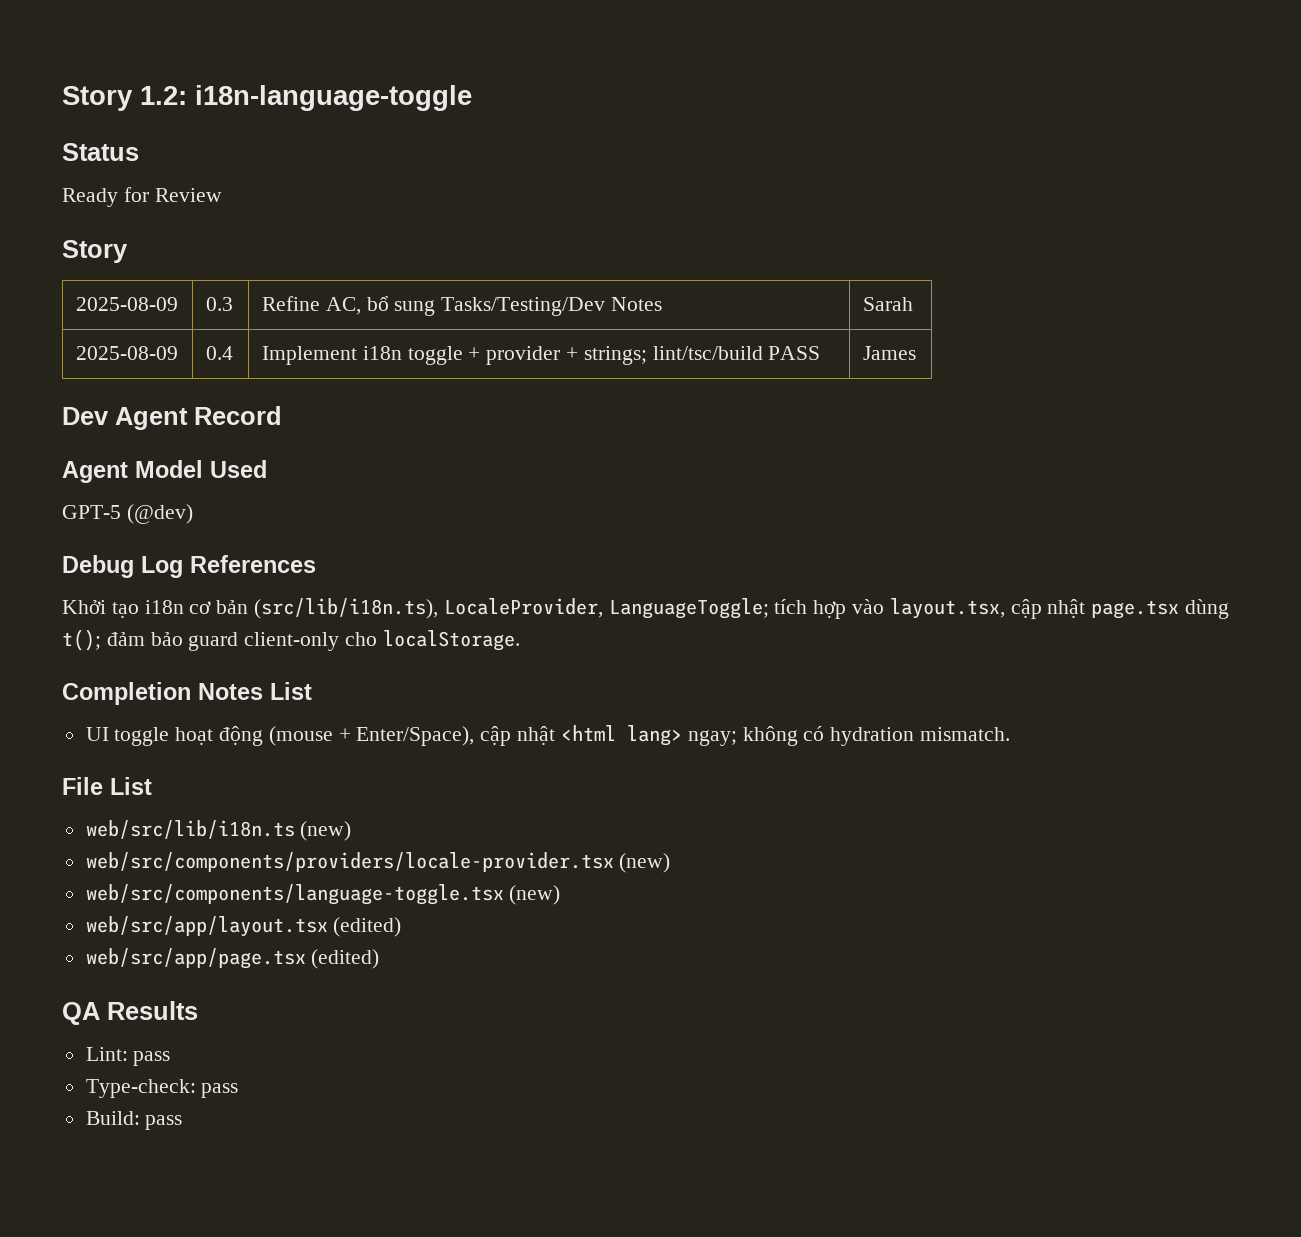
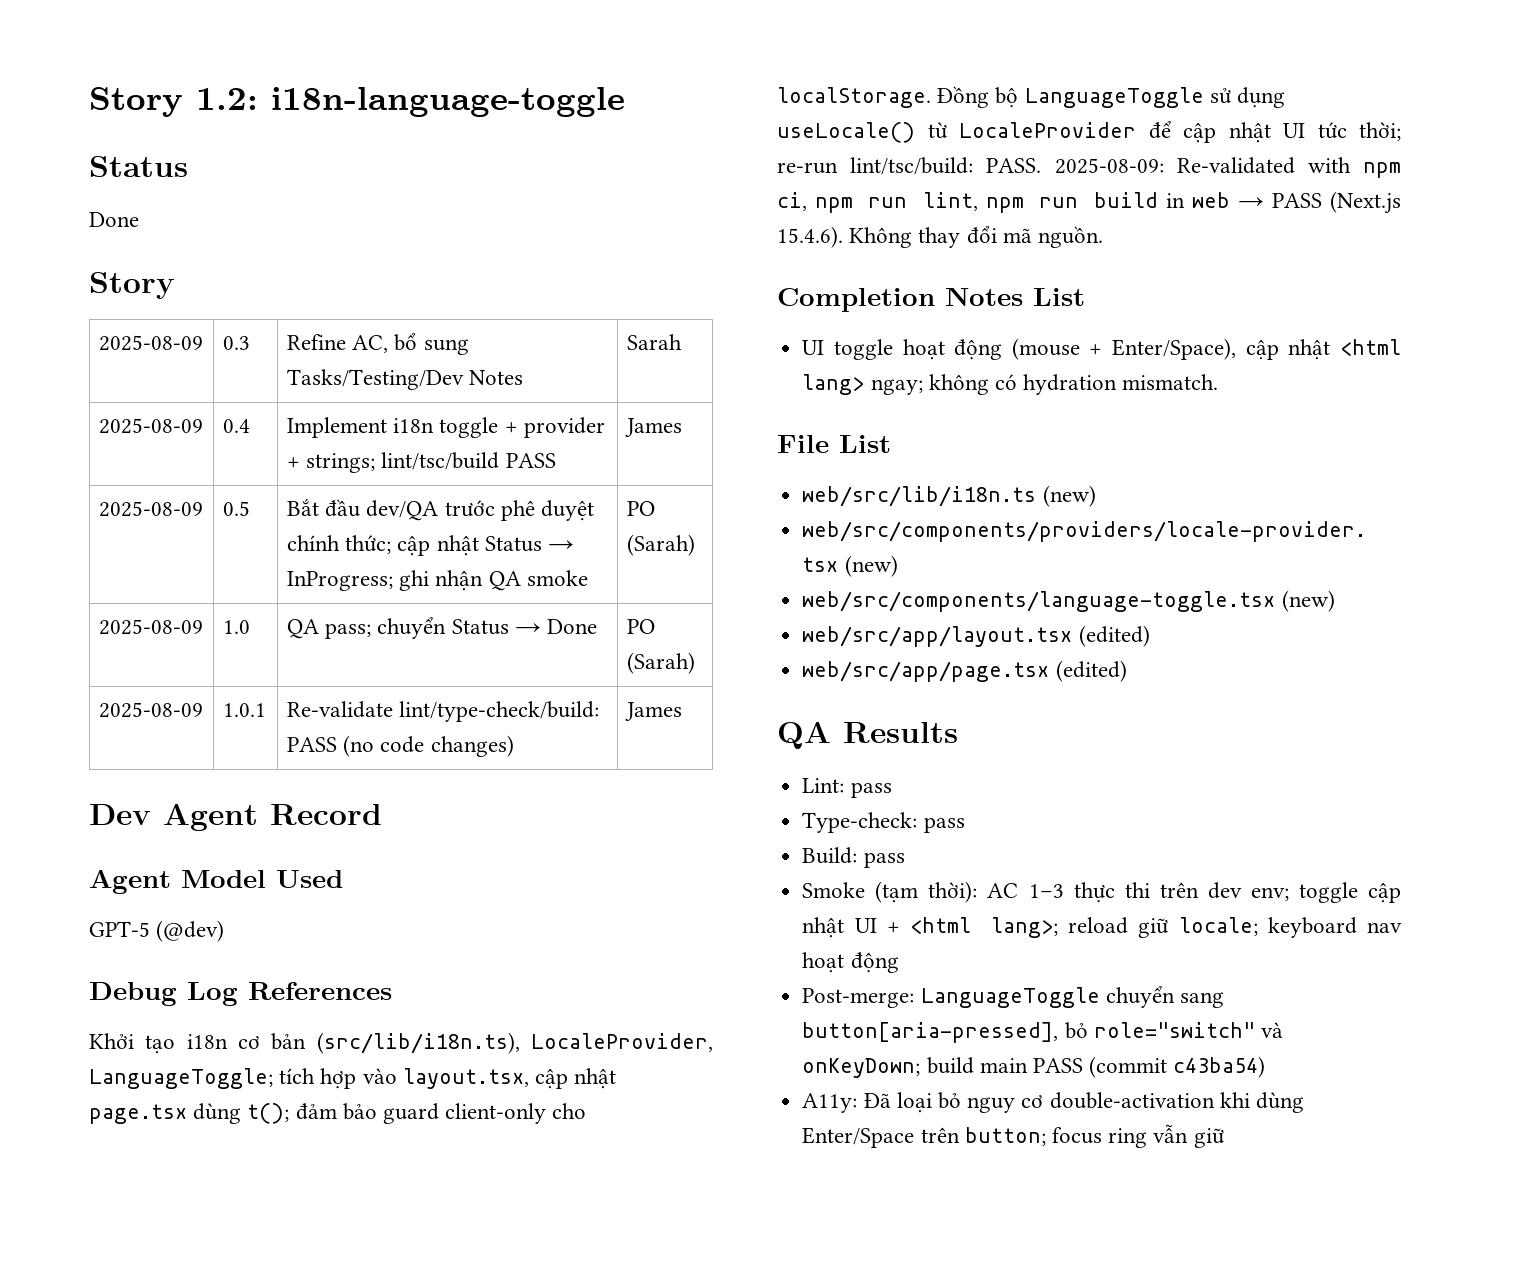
  Story 1.2: i18n-language-toggle
  Status
- Ready for Review
+ Done
+ 2025-08-09 | 0.5 | Bắt đầu dev/QA trước phê duyệt chính thức; cập nhật Status → InProgress; ghi nhận QA smoke | PO (Sarah)
+ 2025-08-09 | 1.0 | QA pass; chuyển Status → Done | PO (Sarah)
+ 2025-08-09 | 1.0.1 | Re-validate lint/type-check/build: PASS (no code changes) | James
+ Đồng bộ LanguageToggle sử dụng useLocale() từ LocaleProvider để cập nhật UI tức thời; re-run lint/tsc/build: PASS. 2025-08-09: Re-validated with npm ci, npm run lint, npm run build in web → PASS (Next.js 15.4.6). Không thay đổi mã nguồn.
+ Smoke (tạm thời): AC 1–3 thực thi trên dev env; toggle cập nhật UI + <html lang>; reload giữ locale; keyboard nav hoạt động
+ Post-merge: LanguageToggle chuyển sang button[aria-pressed], bỏ role="switch" và onKeyDown; build main PASS (commit c43ba54)
+ A11y: Đã loại bỏ nguy cơ double-activation khi dùng Enter/Space trên button; focus ring vẫn giữ

